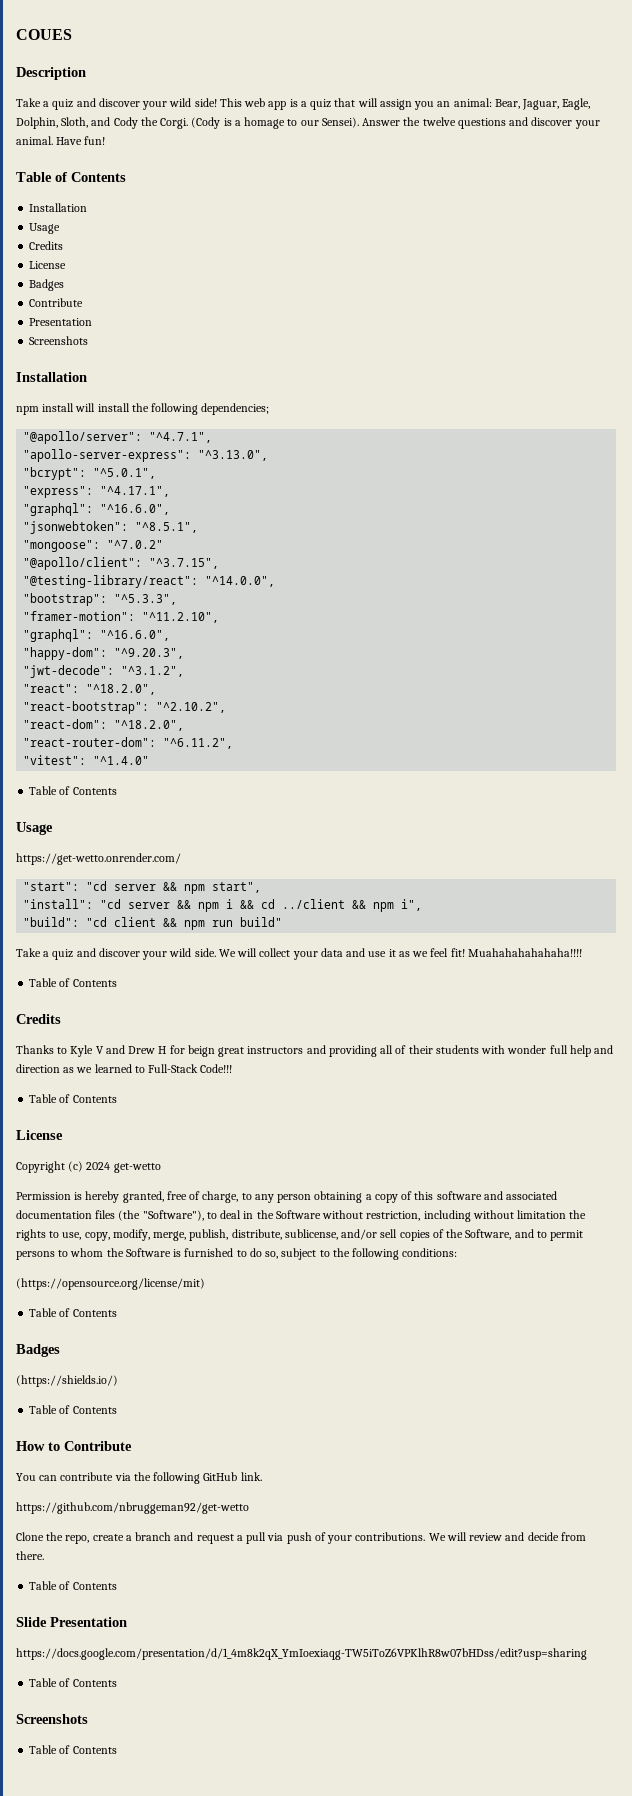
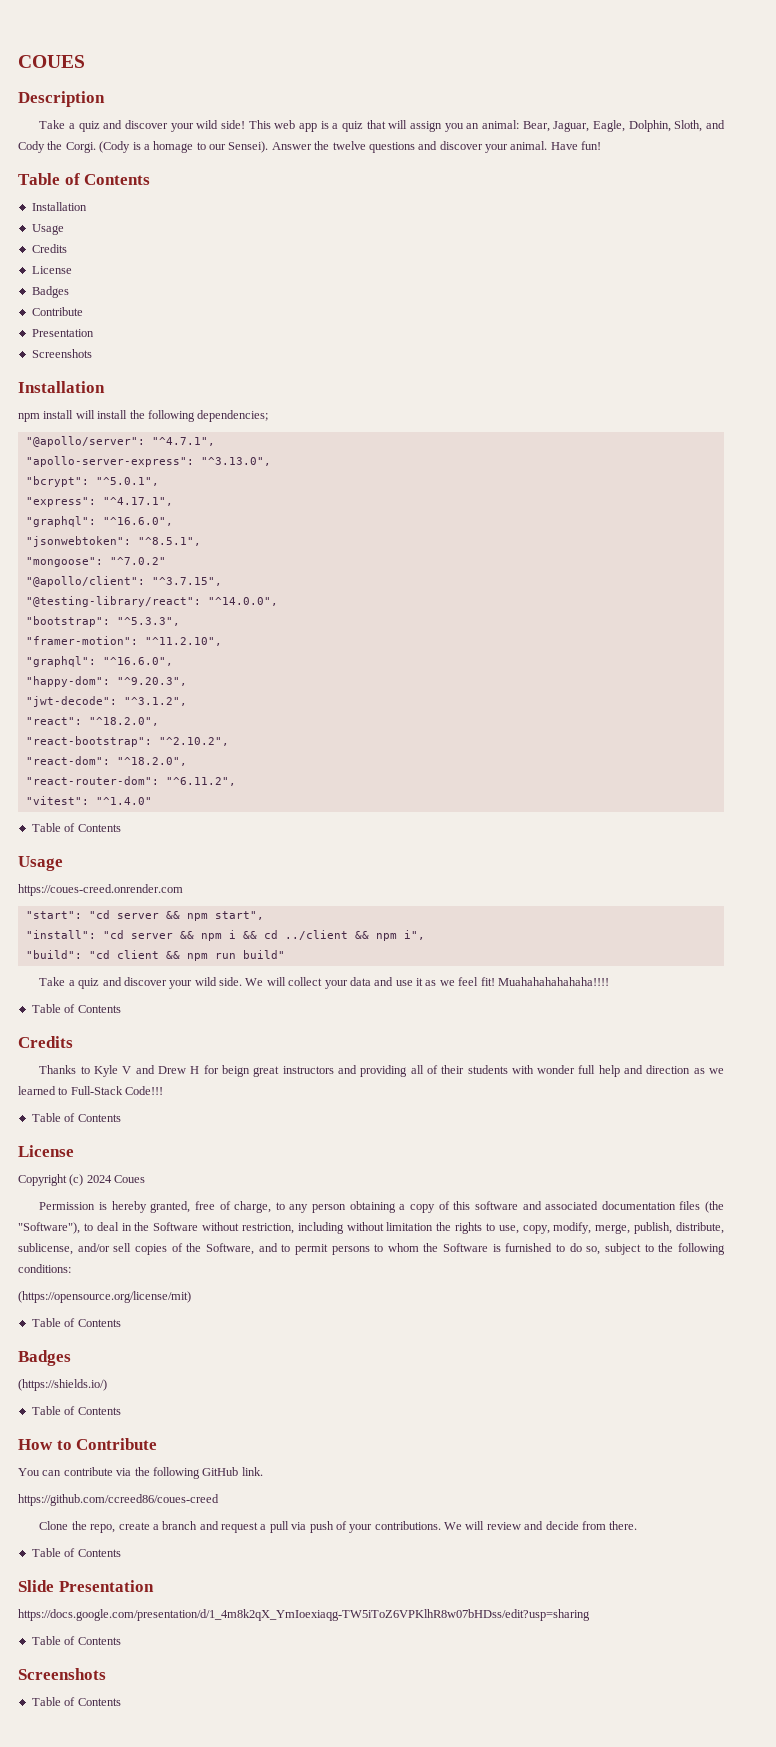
- https://get-wetto.onrender.com/
+ https://coues-creed.onrender.com
- Copyright (c) 2024 get-wetto
+ Copyright (c) 2024 Coues
- https://github.com/nbruggeman92/get-wetto
+ https://github.com/ccreed86/coues-creed

